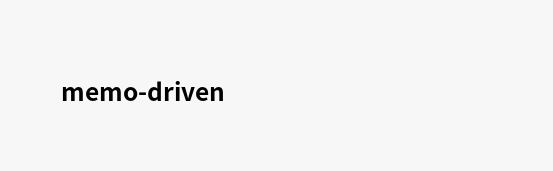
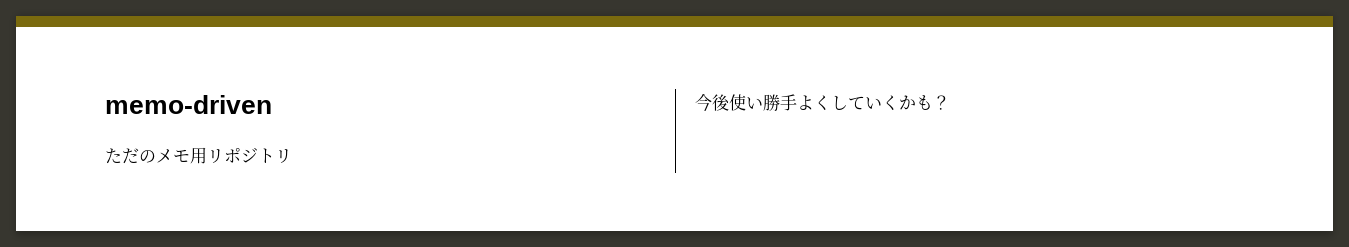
+ ただのメモ用リポジトリ
+ 今後使い勝手よくしていくかも？

